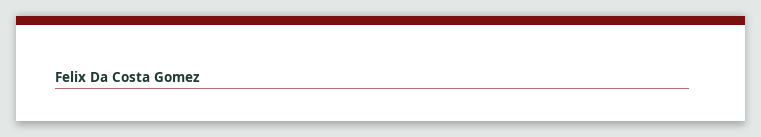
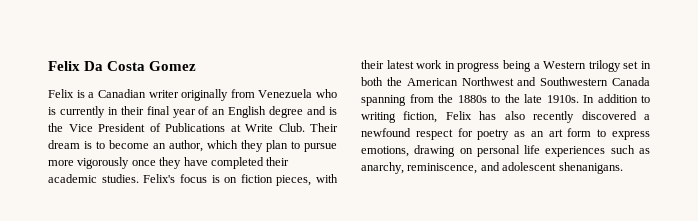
+ Felix is a Canadian writer originally from Venezuela who is currently in their final year of an English degree and is the Vice President of Publications at Write Club. Their dream is to become an author, which they plan to pursue more vigorously once they have completed their academic studies. Felix's focus is on fiction pieces, with their latest work in progress being a Western trilogy set in both the American Northwest and Southwestern Canada spanning from the 1880s to the late 1910s. In addition to writing fiction, Felix has also recently discovered a newfound respect for poetry as an art form to express emotions, drawing on personal life experiences such as anarchy, reminiscence, and adolescent shenanigans.

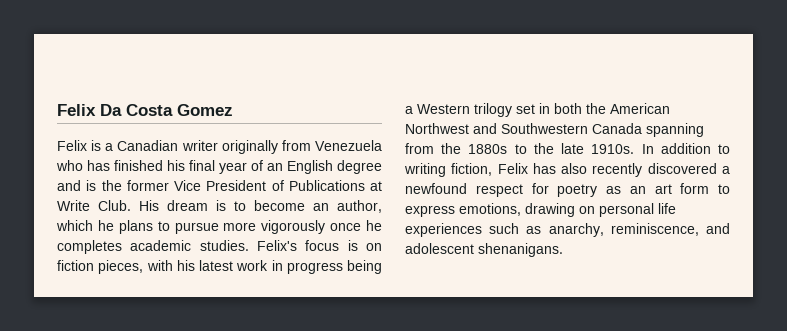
- Felix is a Canadian writer originally from Venezuela who is currently in their final year of an English degree and is the Vice President of Publications at Write Club.
+ Felix is a Canadian writer originally from Venezuela who has finished his final year of an English degree and is the former Vice President of Publications at Write Club.
- Their dream is to become an author, which they plan to pursue more vigorously once they have completed their academic studies.
+ His dream is to become an author, which he plans to pursue more vigorously once he completes academic studies.
- Felix's focus is on fiction pieces, with their latest work in progress being a Western trilogy set in both the American Northwest and Southwestern Canada spanning from the 1880s to the late 1910s.
+ Felix's focus is on fiction pieces, with his latest work in progress being a Western trilogy set in both the American Northwest and Southwestern Canada spanning from the 1880s to the late 1910s.

